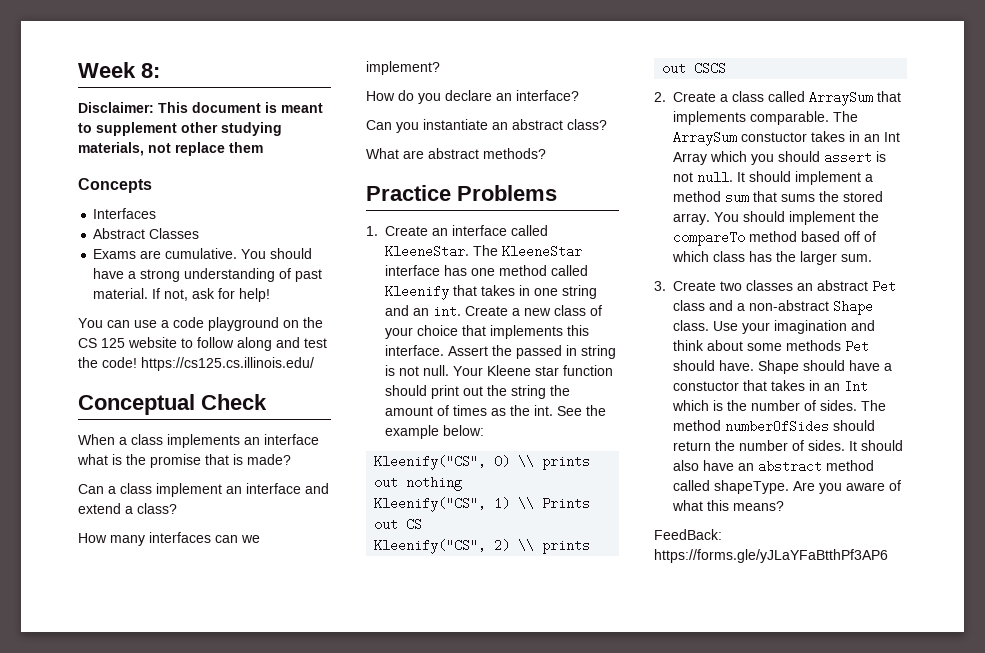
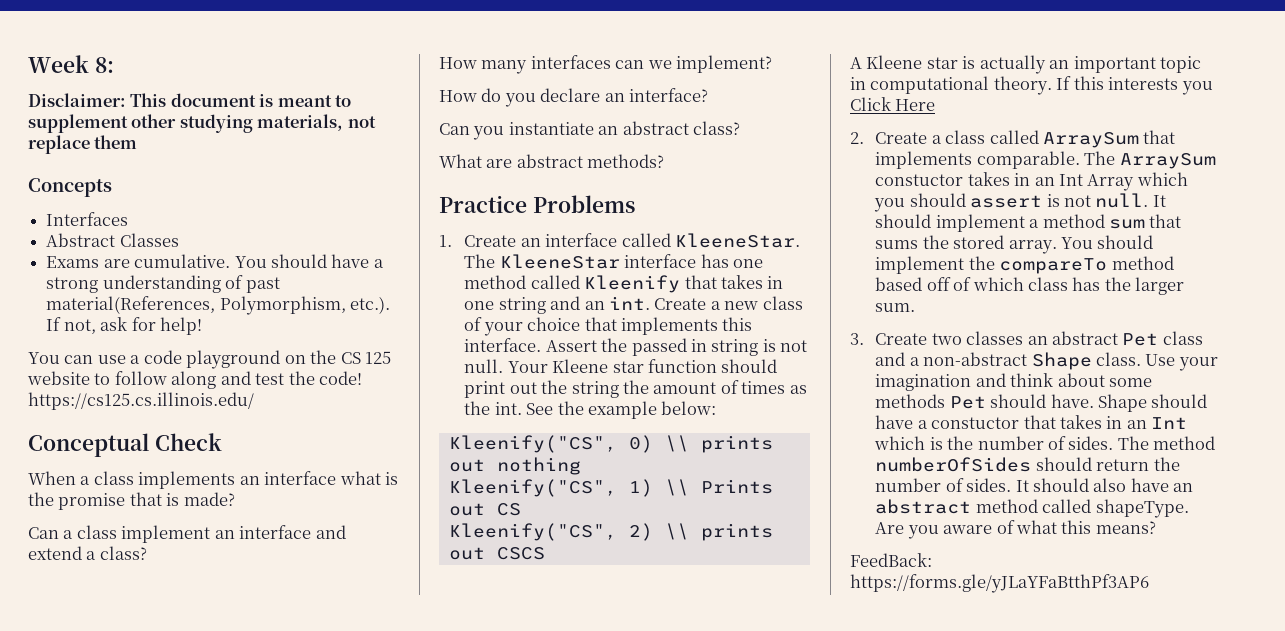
- You should have a strong understanding of past material. If not, ask for help!
+ You should have a strong understanding of past material(References, Polymorphism, etc.). If not, ask for help!
+ A Kleene star is actually an important topic in computational theory. If this interests you Click Here

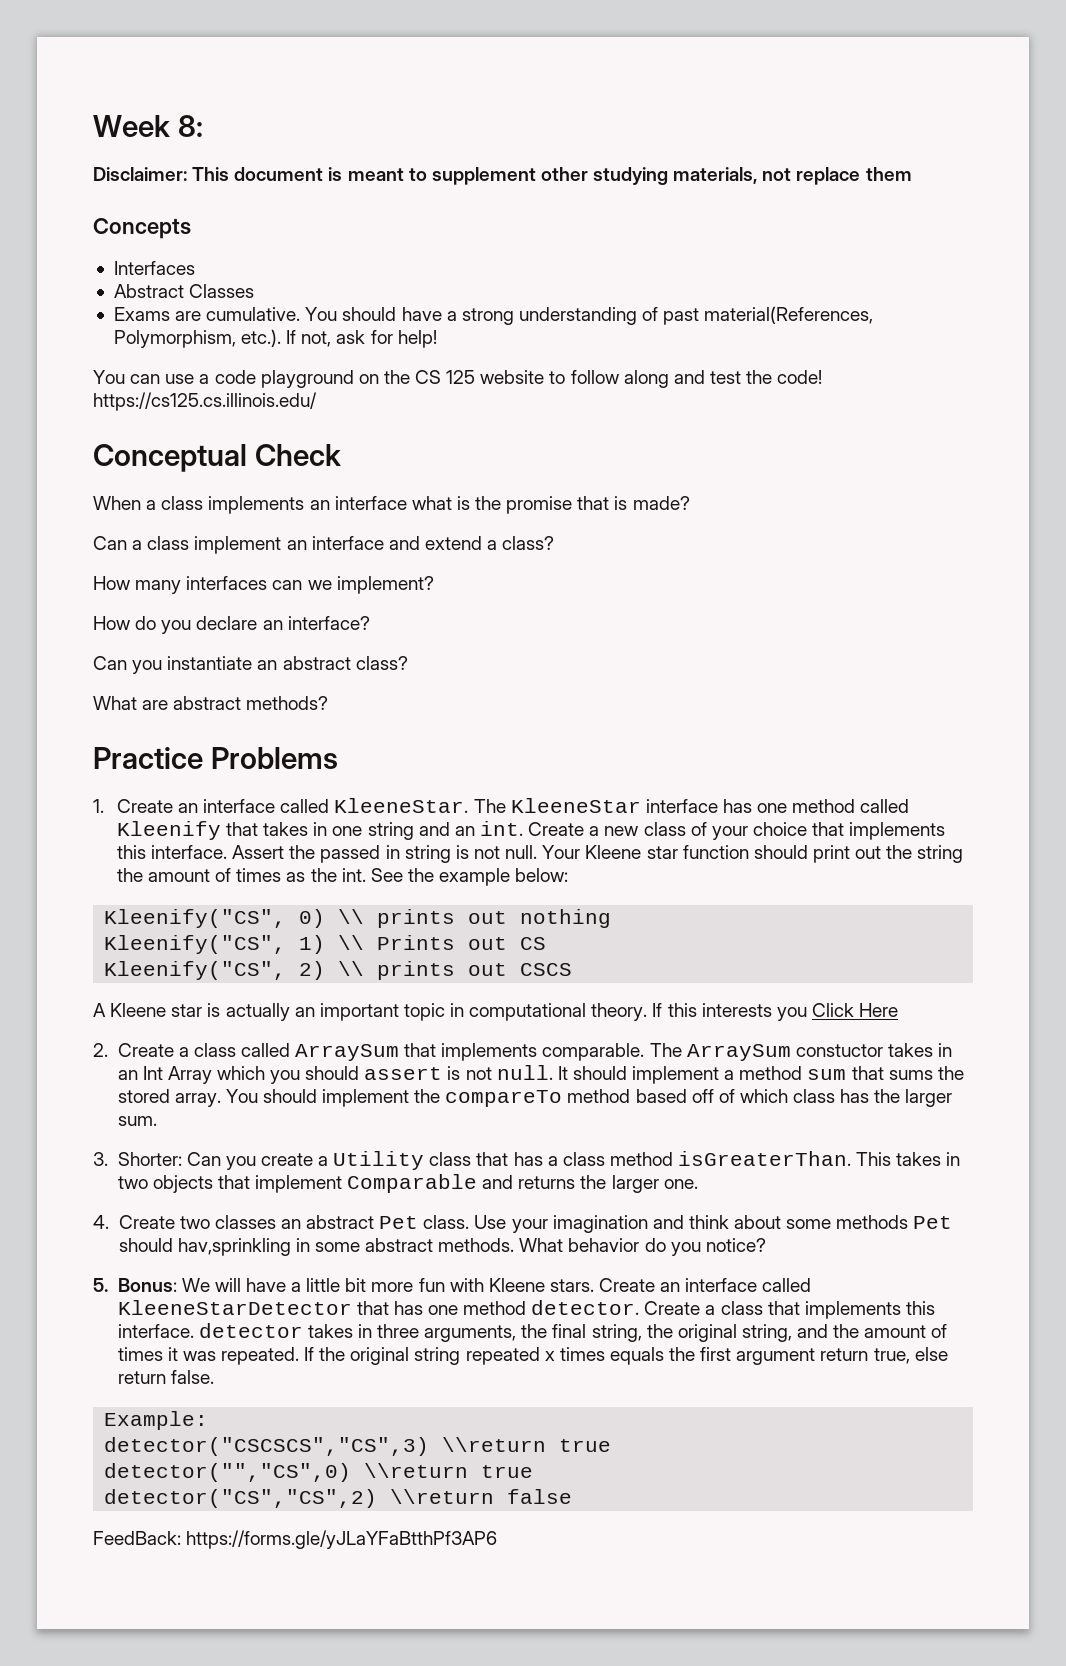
- 3. Create two classes an abstract Pet class and a non-abstract Shape class.
+ 3. Shorter: Can you create a Utility class that has a class method isGreaterThan. This takes in two objects that implement Comparable and returns the larger one.
+ 4. Create two classes an abstract Pet class.
- Use your imagination and think about some methods Pet should have. Shape should have a constuctor that takes in an Int which is the number of sides. The method numberOfSides should return the number of sides. It should also have an abstract method called shapeType. Are you aware of what this means?
+ Use your imagination and think about some methods Pet should hav,sprinkling in some abstract methods. What behavior do you notice?
+ 5. Bonus: We will have a little bit more fun with Kleene stars. Create an interface called KleeneStarDetector that has one method detector. Create a class that implements this interface. detector takes in three arguments, the final string, the original string, and the amount of times it was repeated. If the original string repeated x times equals the first argument return true, else return false.
+ Example:
+ detector("CSCSCS","CS",3) \\return true
+ detector("","CS",0) \\return true
+ detector("CS","CS",2) \\return false

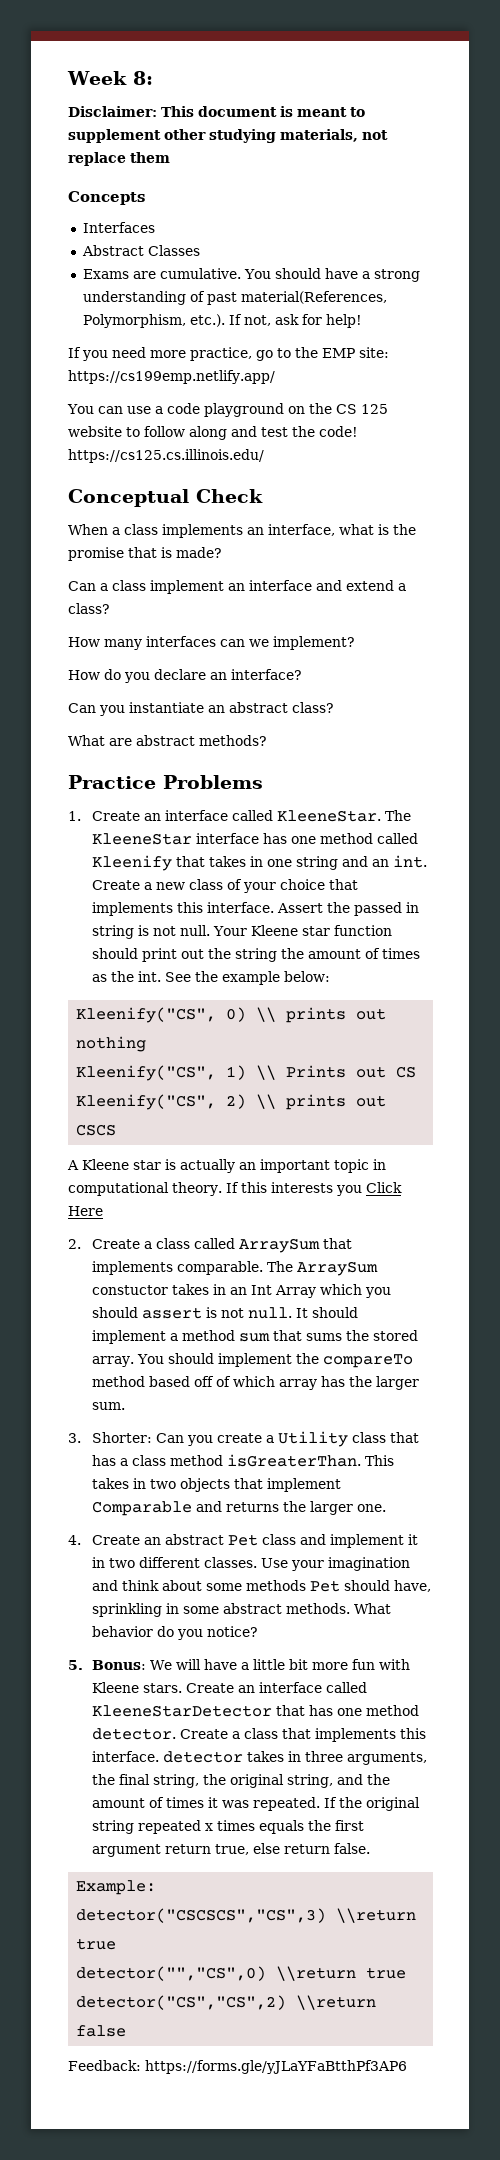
+ If you need more practice, go to the EMP site: https://cs199emp.netlify.app/
- When a class implements an interface what is the promise that is made?
+ When a class implements an interface, what is the promise that is made?
- You should implement the compareTo method based off of which class has the larger sum.
+ You should implement the compareTo method based off of which array has the larger sum.
- 4. Create two classes an abstract Pet class.
+ 4. Create an abstract Pet class and implement it in two different classes.
- Use your imagination and think about some methods Pet should hav,sprinkling in some abstract methods.
+ Use your imagination and think about some methods Pet should have, sprinkling in some abstract methods.
- FeedBack: https://forms.gle/yJLaYFaBtthPf3AP6
+ Feedback: https://forms.gle/yJLaYFaBtthPf3AP6

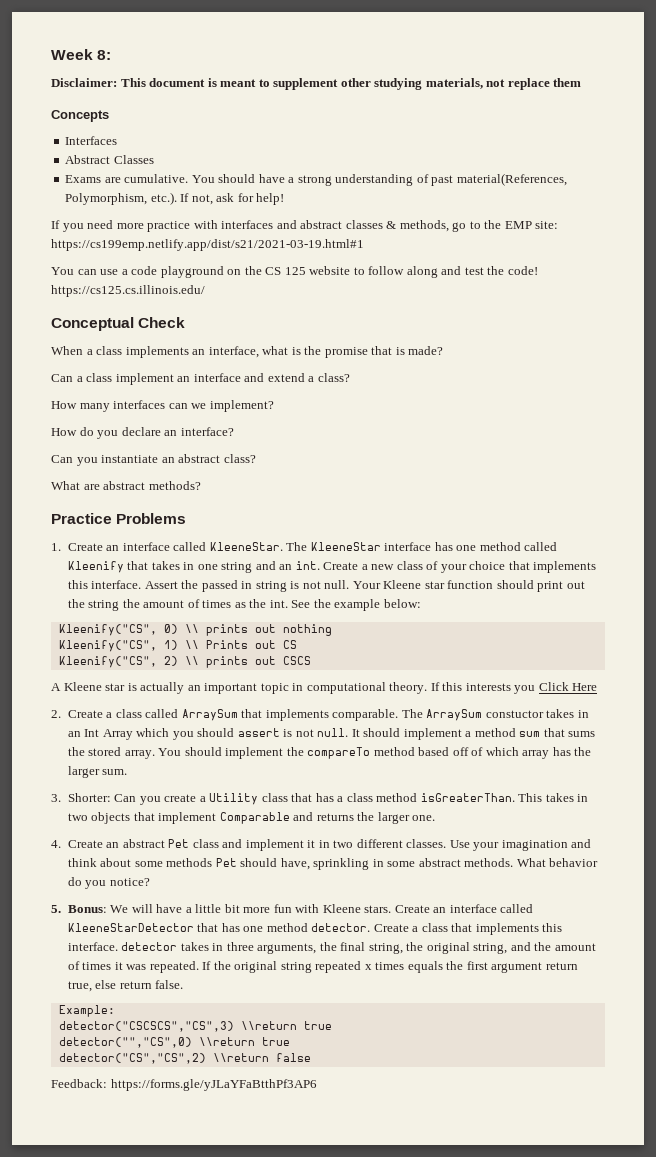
- If you need more practice, go to the EMP site: https://cs199emp.netlify.app/
+ If you need more practice with interfaces and abstract classes & methods, go to the EMP site: https://cs199emp.netlify.app/dist/s21/2021-03-19.html#1

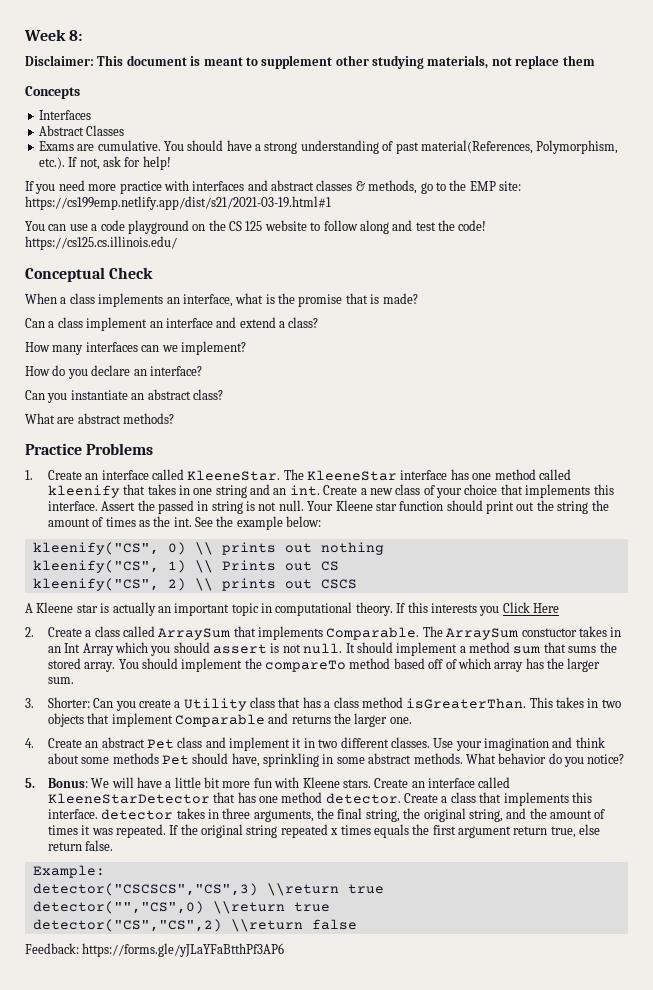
- The KleeneStar interface has one method called Kleenify that takes in one string and an int.
+ The KleeneStar interface has one method called kleenify that takes in one string and an int.
- Kleenify("CS", 0) \\ prints out nothing
+ kleenify("CS", 0) \\ prints out nothing
- Kleenify("CS", 1) \\ Prints out CS
+ kleenify("CS", 1) \\ Prints out CS
- Kleenify("CS", 2) \\ prints out CSCS
+ kleenify("CS", 2) \\ prints out CSCS
- 2. Create a class called ArraySum that implements comparable.
+ 2. Create a class called ArraySum that implements Comparable.

